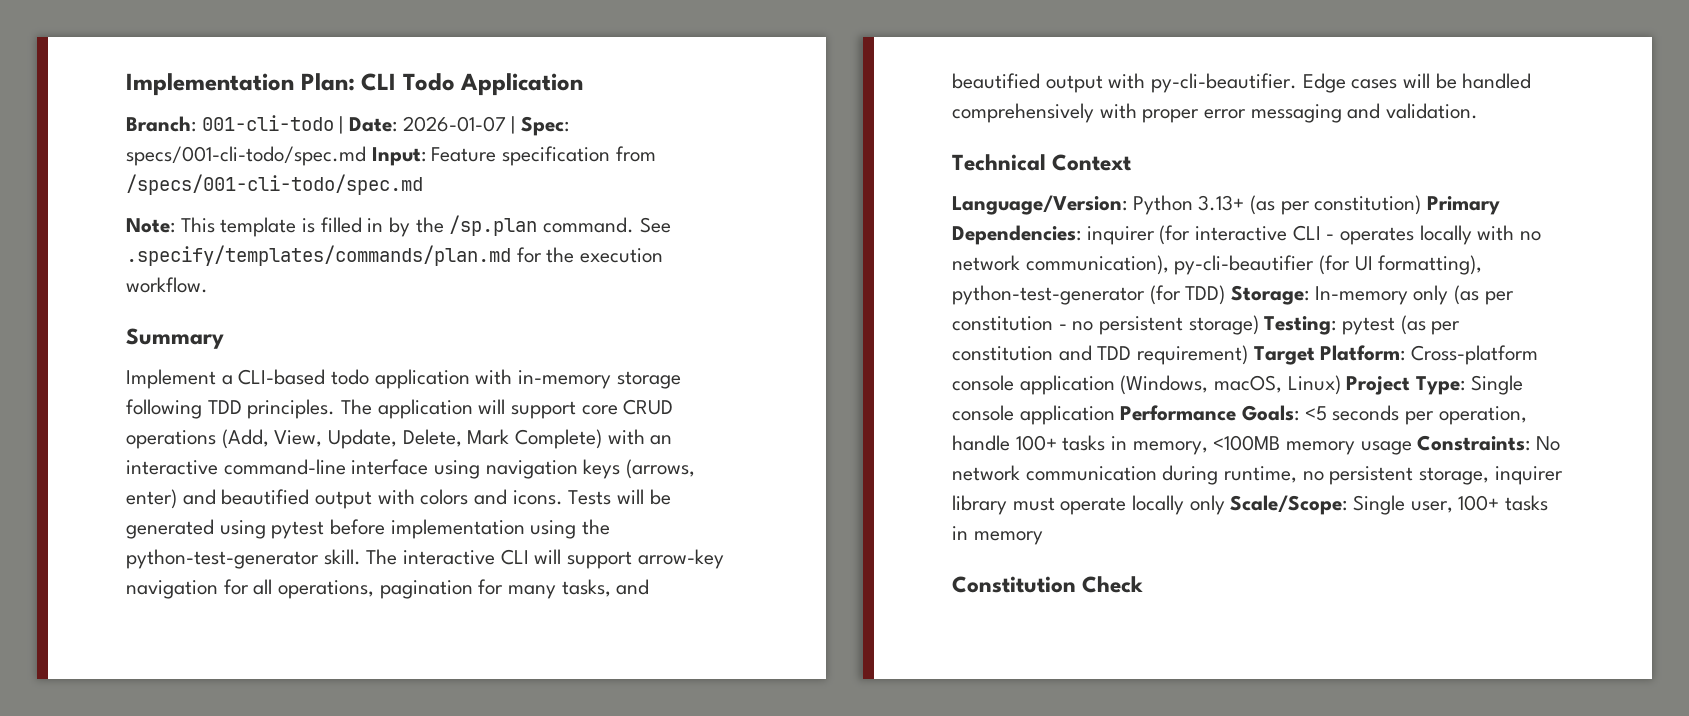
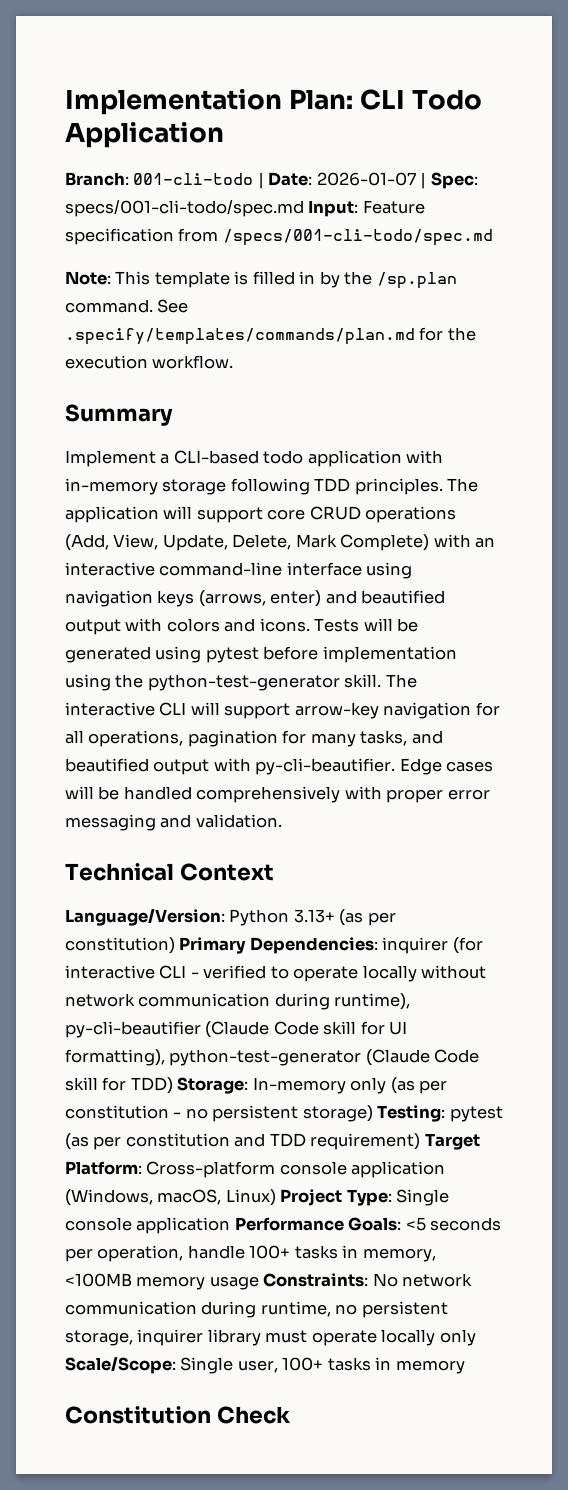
- inquirer (for interactive CLI - operates locally with no network communication), py-cli-beautifier (for UI formatting), python-test-generator (for TDD) Storage:
+ inquirer (for interactive CLI - verified to operate locally without network communication during runtime), py-cli-beautifier (Claude Code skill for UI formatting), python-test-generator (Claude Code skill for TDD) Storage:

